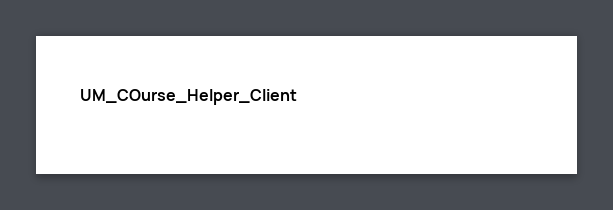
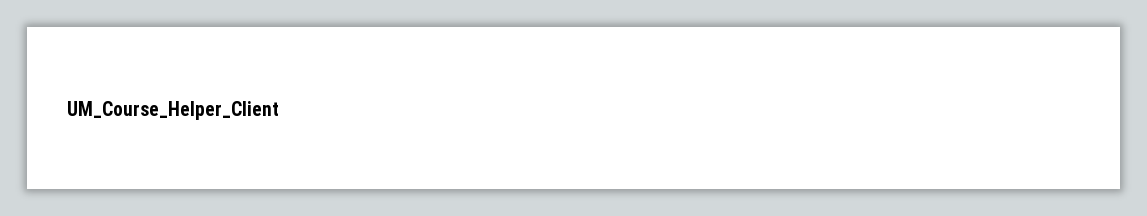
- UM_COurse_Helper_Client
+ UM_Course_Helper_Client

